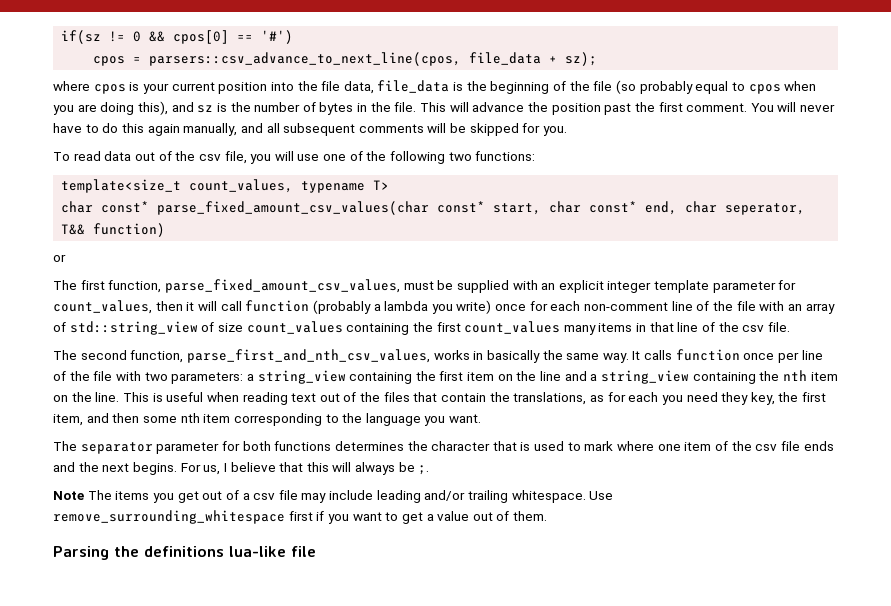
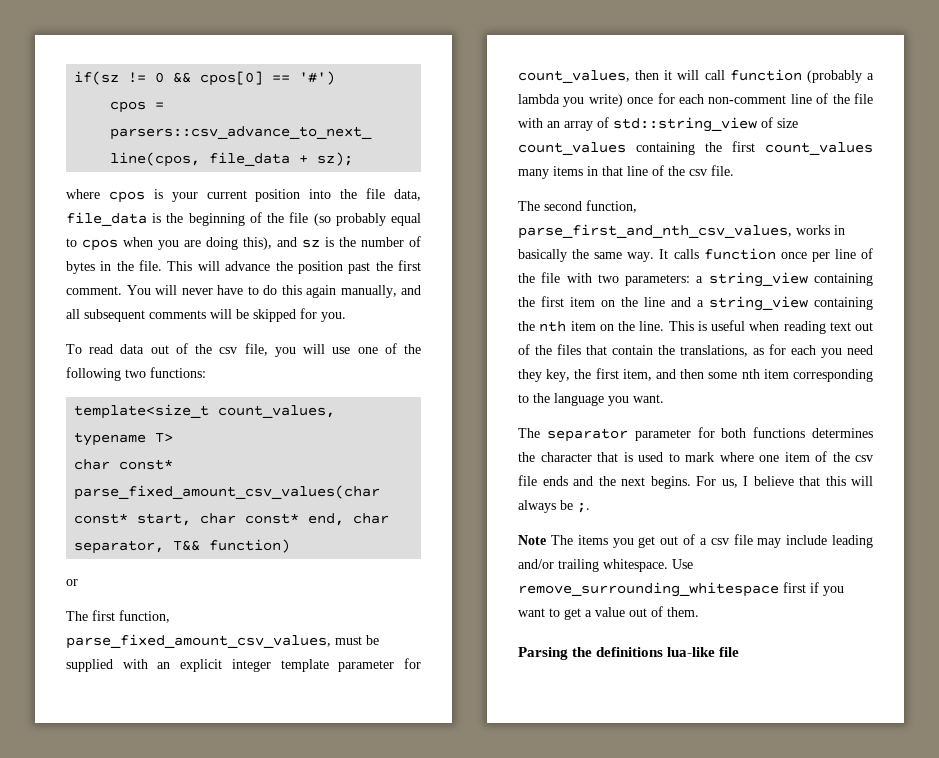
- char const* parse_fixed_amount_csv_values(char const* start, char const* end, char seperator, T&& function)
+ char const* parse_fixed_amount_csv_values(char const* start, char const* end, char separator, T&& function)

